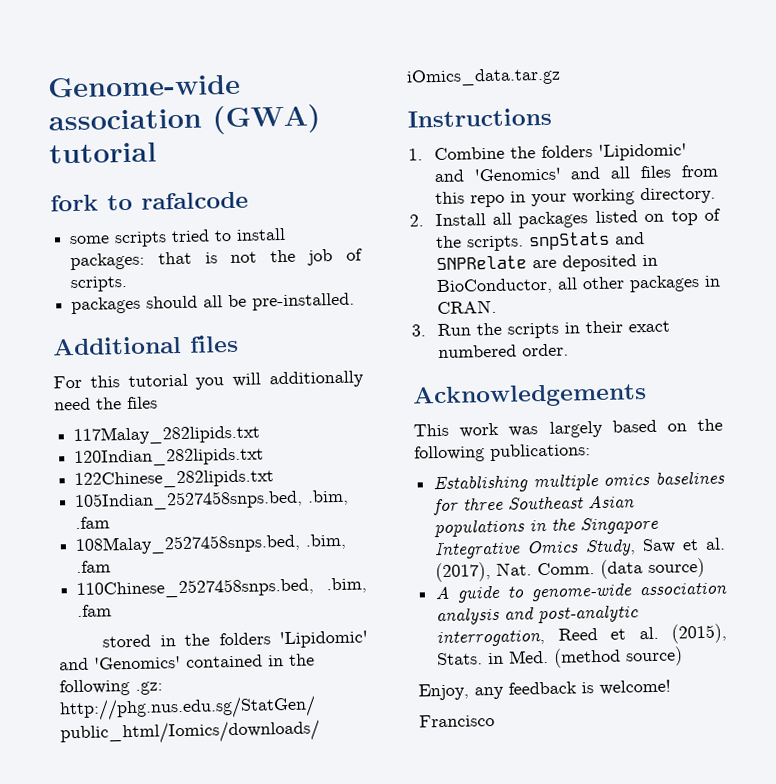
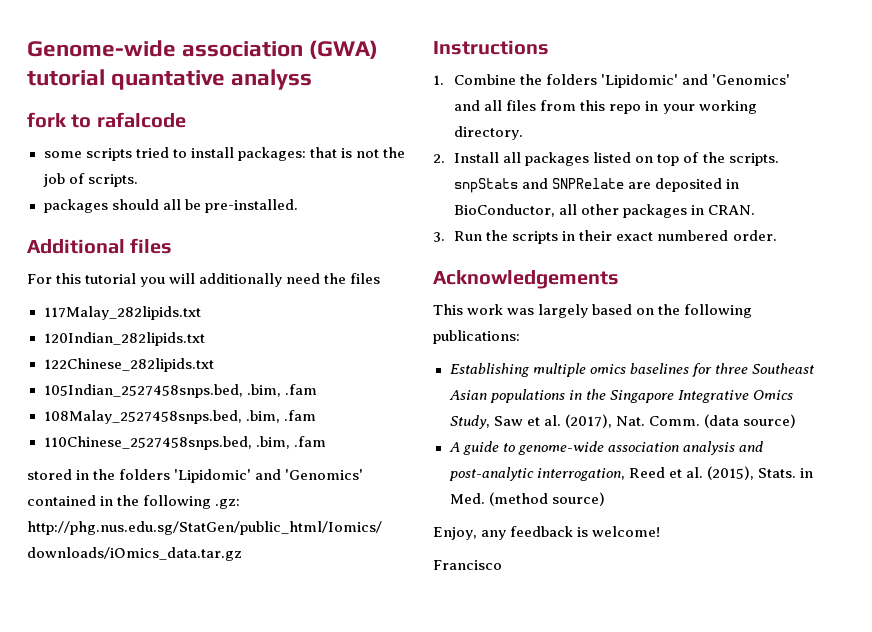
- Genome-wide association (GWA) tutorial
+ Genome-wide association (GWA) tutorial quantative analyss

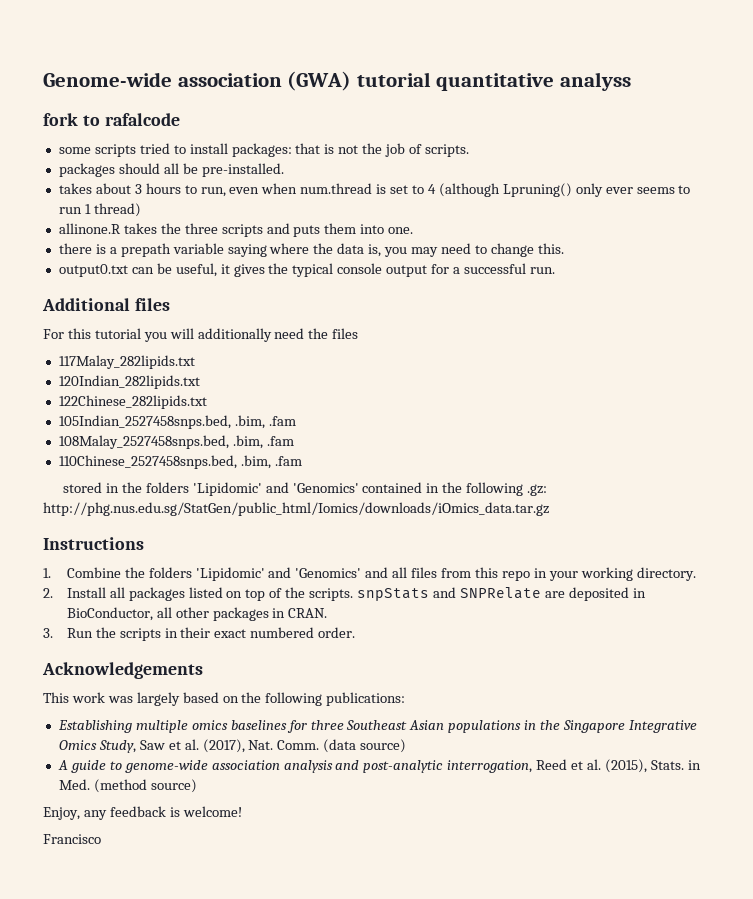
- Genome-wide association (GWA) tutorial quantative analyss
+ Genome-wide association (GWA) tutorial quantitative analyss
+ takes about 3 hours to run, even when num.thread is set to 4 (although Lpruning() only ever seems to run 1 thread)
+ allinone.R takes the three scripts and puts them into one.
+ there is a prepath variable saying where the data is, you may need to change this.
+ output0.txt can be useful, it gives the typical console output for a successful run.

